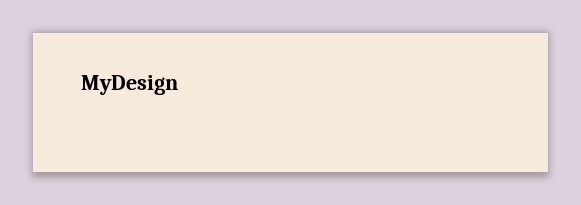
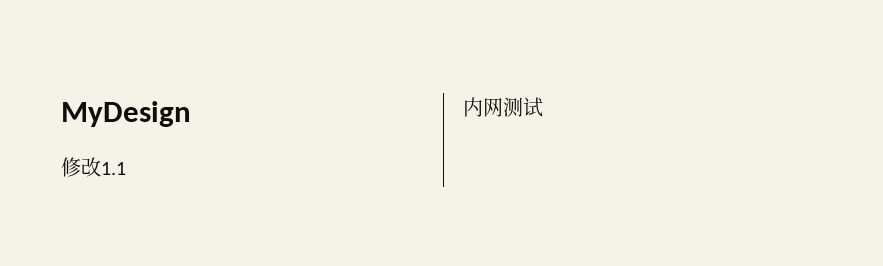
+ 修改1.1
+ 内网测试

